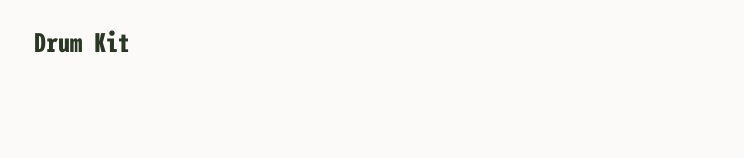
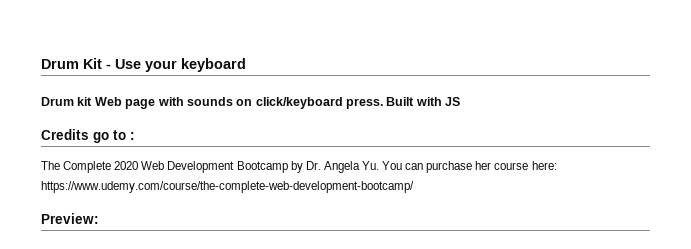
- Drum Kit
+ Drum Kit - Use your keyboard
+ Drum kit Web page with sounds on click/keyboard press. Built with JS
+ Credits go to :
+ The Complete 2020 Web Development Bootcamp by Dr. Angela Yu. You can purchase her course here:
+ https://www.udemy.com/course/the-complete-web-development-bootcamp/
+ Preview:

